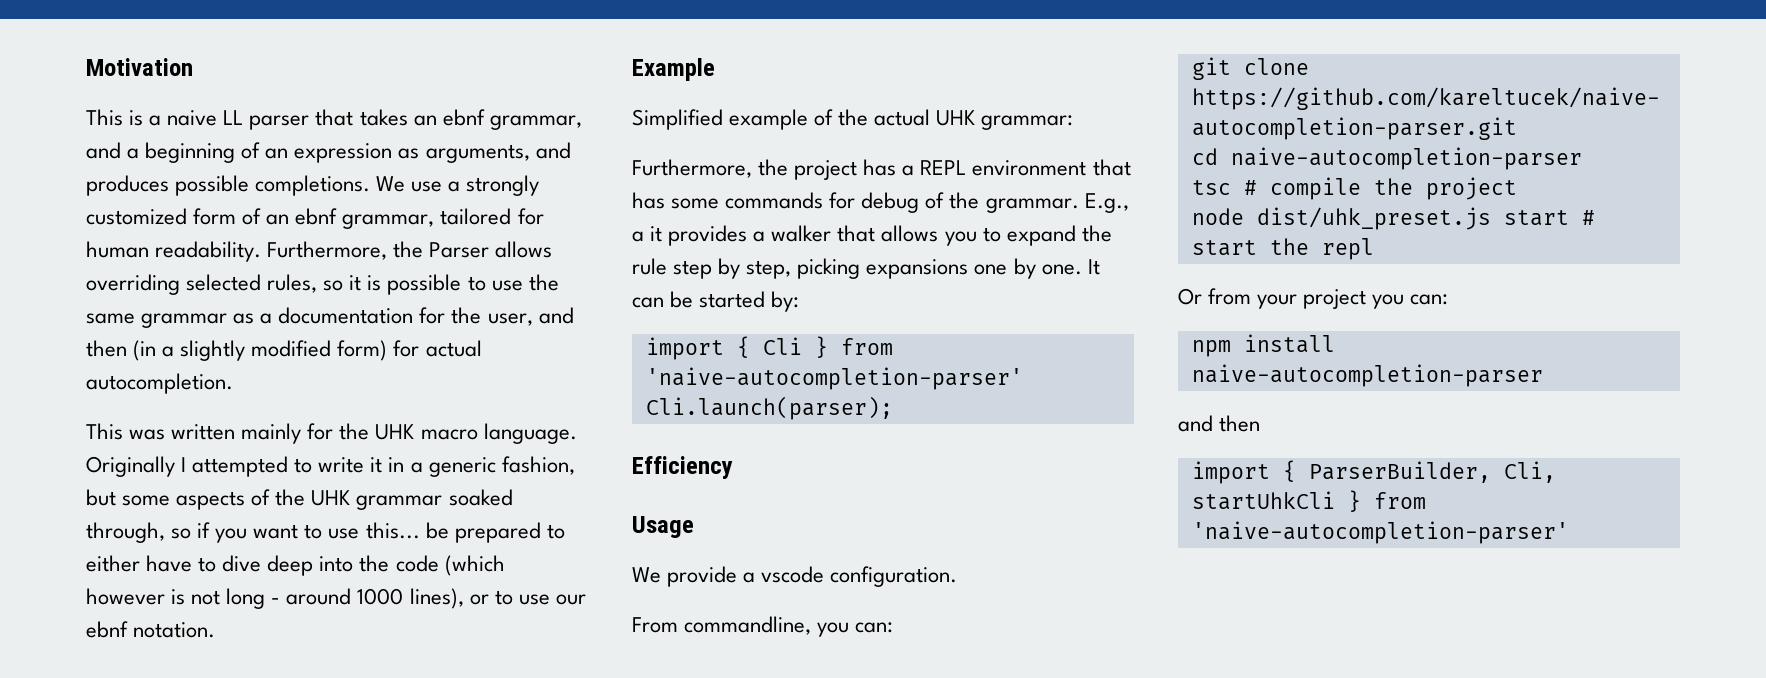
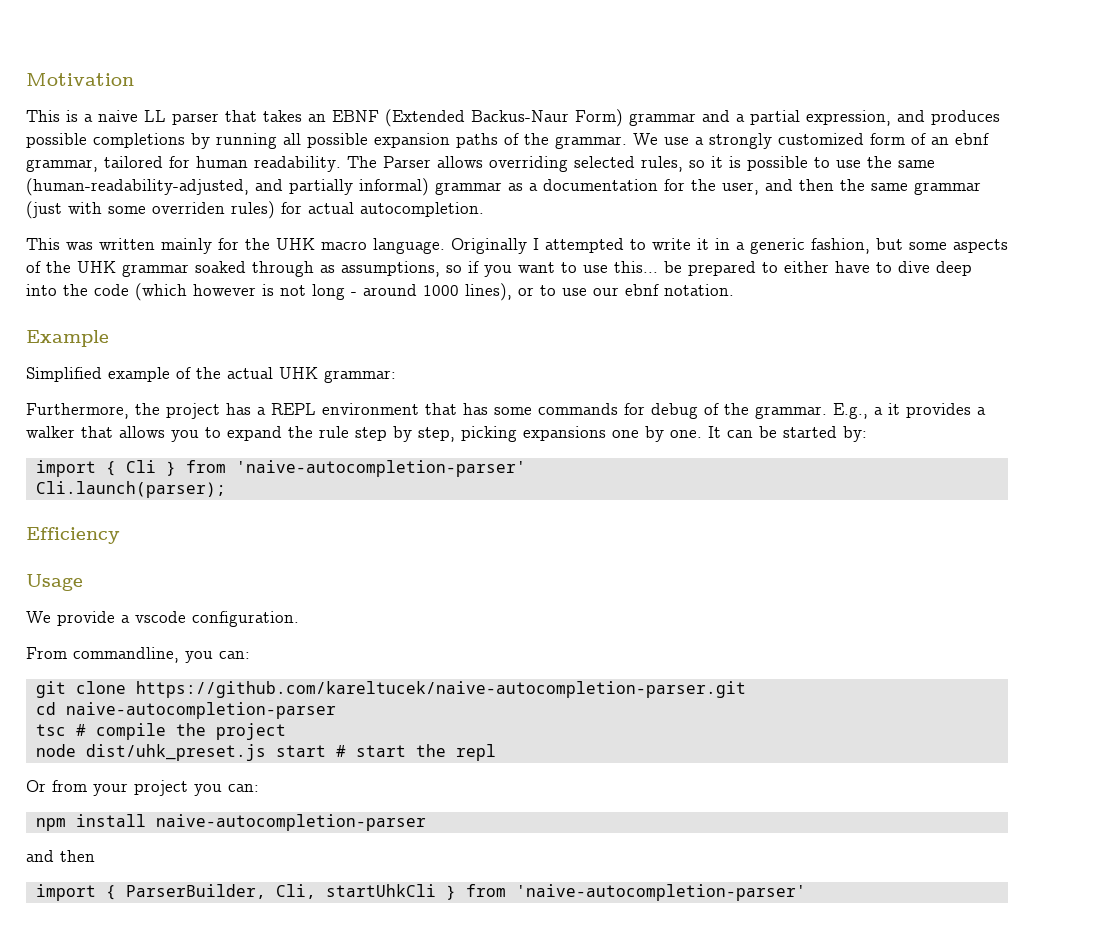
- This is a naive LL parser that takes an ebnf grammar, and a beginning of an expression as arguments, and produces possible completions.
+ This is a naive LL parser that takes an EBNF (Extended Backus-Naur Form) grammar and a partial expression, and produces possible completions by running all possible expansion paths of the grammar.
- Furthermore, the Parser allows overriding selected rules, so it is possible to use the same grammar as a documentation for the user, and then (in a slightly modified form) for actual autocompletion.
+ The Parser allows overriding selected rules, so it is possible to use the same (human-readability-adjusted, and partially informal) grammar as a documentation for the user, and then the same grammar (just with some overriden rules) for actual autocompletion.
- Originally I attempted to write it in a generic fashion, but some aspects of the UHK grammar soaked through, so if you want to use this... be prepared to either have to dive deep into the code (which however is not long - around 1000 lines), or to use our ebnf notation.
+ Originally I attempted to write it in a generic fashion, but some aspects of the UHK grammar soaked through as assumptions, so if you want to use this... be prepared to either have to dive deep into the code (which however is not long - around 1000 lines), or to use our ebnf notation.

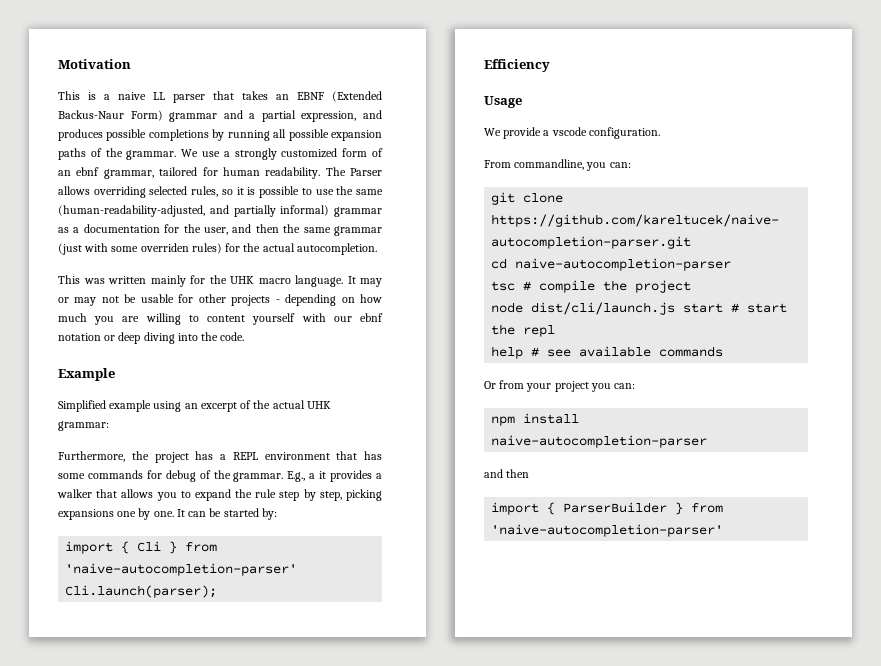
- The Parser allows overriding selected rules, so it is possible to use the same (human-readability-adjusted, and partially informal) grammar as a documentation for the user, and then the same grammar (just with some overriden rules) for actual autocompletion.
+ The Parser allows overriding selected rules, so it is possible to use the same (human-readability-adjusted, and partially informal) grammar as a documentation for the user, and then the same grammar (just with some overriden rules) for the actual autocompletion.
- Originally I attempted to write it in a generic fashion, but some aspects of the UHK grammar soaked through as assumptions, so if you want to use this... be prepared to either have to dive deep into the code (which however is not long - around 1000 lines), or to use our ebnf notation.
+ It may or may not be usable for other projects - depending on how much you are willing to content yourself with our ebnf notation or deep diving into the code.
- Simplified example of the actual UHK grammar:
+ Simplified example using an excerpt of the actual UHK grammar:
- node dist/uhk_preset.js start # start the repl
+ node dist/cli/launch.js start # start the repl
+ help # see available commands
- import { ParserBuilder, Cli, startUhkCli } from 'naive-autocompletion-parser'
+ import { ParserBuilder } from 'naive-autocompletion-parser'

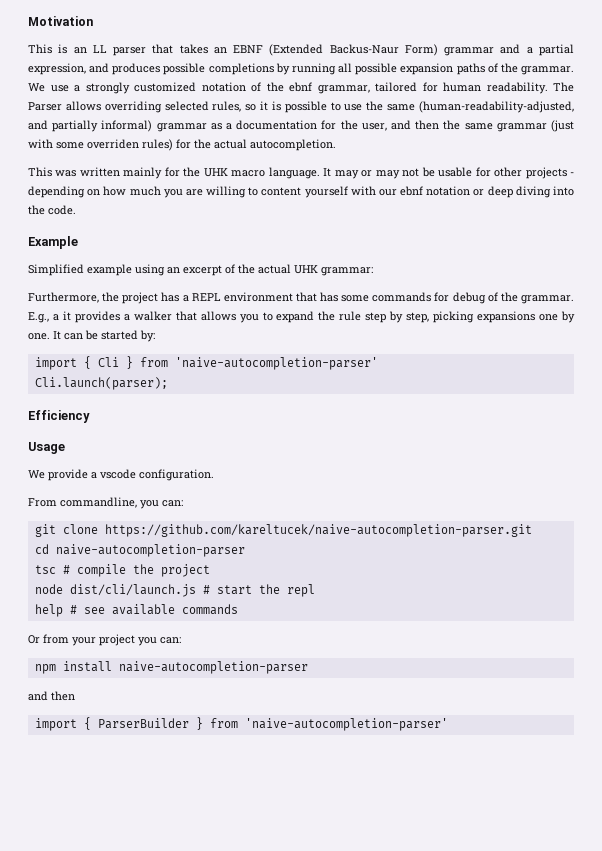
- This is a naive LL parser that takes an EBNF (Extended Backus-Naur Form) grammar and a partial expression, and produces possible completions by running all possible expansion paths of the grammar.
+ This is an LL parser that takes an EBNF (Extended Backus-Naur Form) grammar and a partial expression, and produces possible completions by running all possible expansion paths of the grammar.
- We use a strongly customized form of an ebnf grammar, tailored for human readability.
+ We use a strongly customized notation of the ebnf grammar, tailored for human readability.
- node dist/cli/launch.js start # start the repl
+ node dist/cli/launch.js # start the repl

